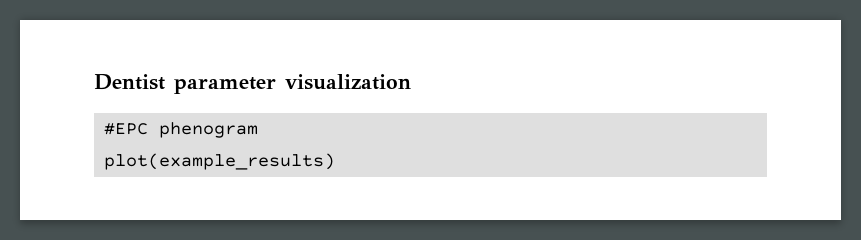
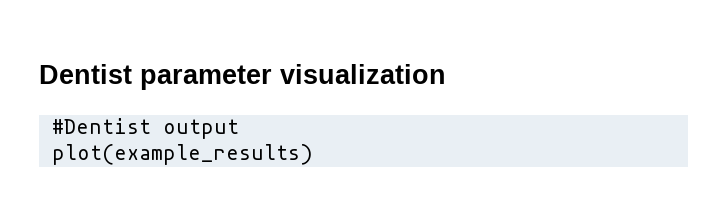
- #EPC phenogram
+ #Dentist output

